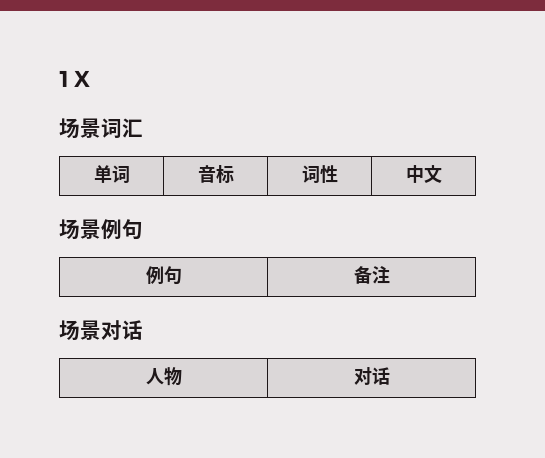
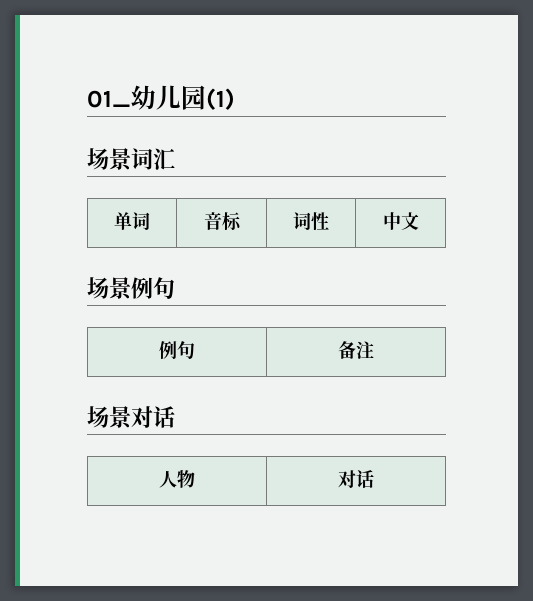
- 1 X
+ 01_幼儿园(1)

